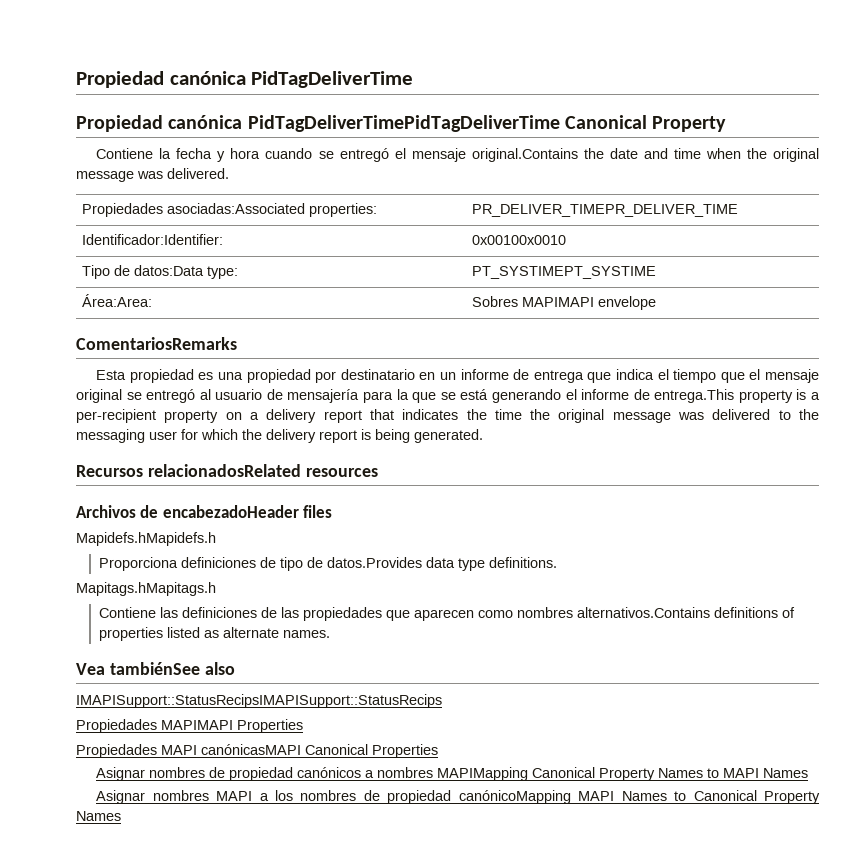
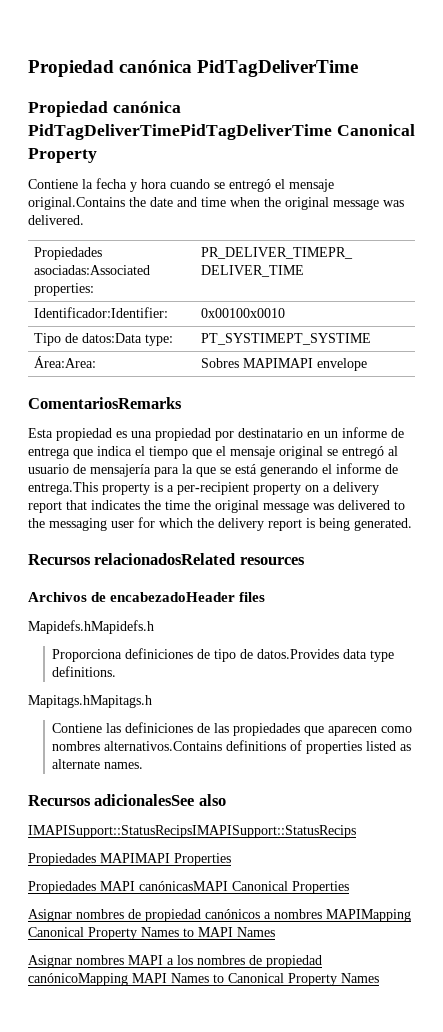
- Vea tambiénSee also
+ Recursos adicionalesSee also

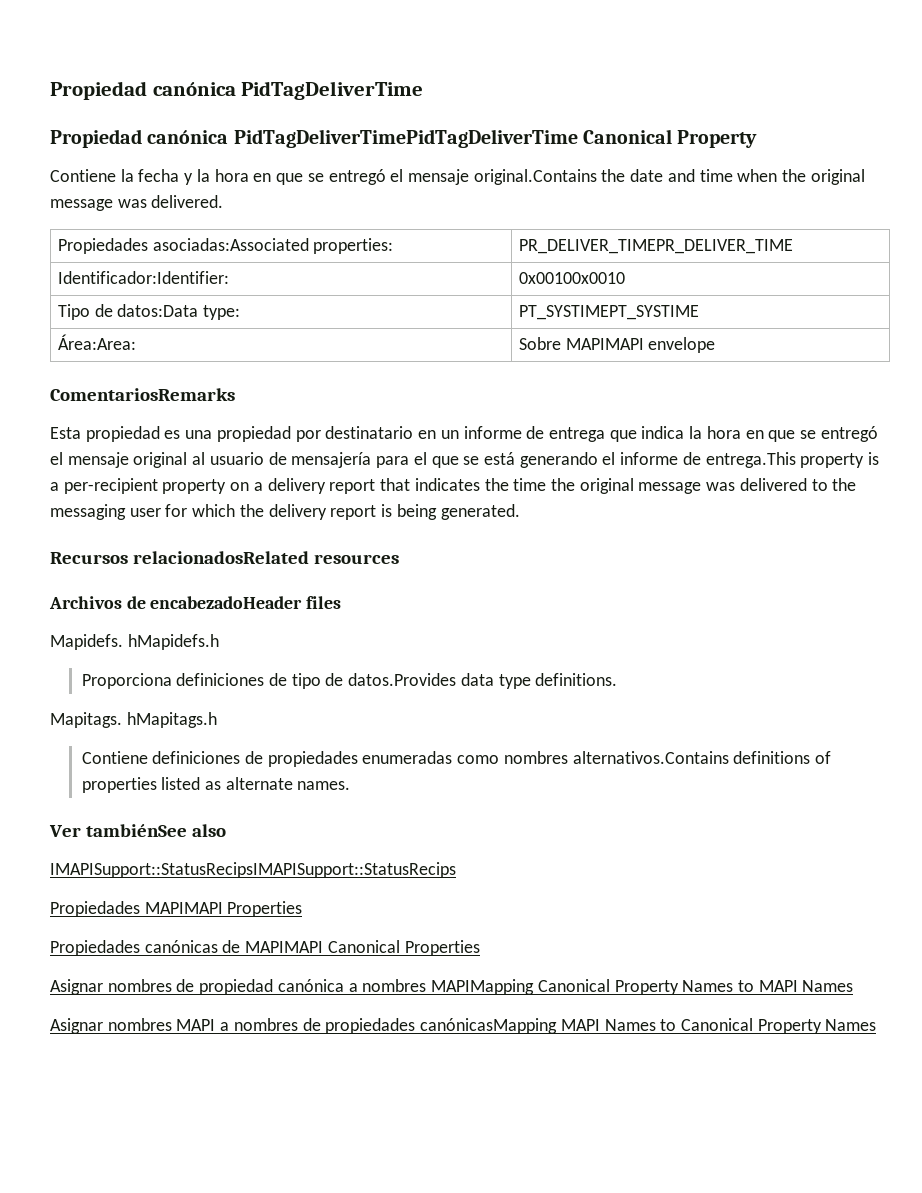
- Contiene la fecha y hora cuando se entregó el mensaje original.Contains the date and time when the original message was delivered.
+ Contiene la fecha y la hora en que se entregó el mensaje original.Contains the date and time when the original message was delivered.
- Área:Area: | Sobres MAPIMAPI envelope
+ Área:Area: | Sobre MAPIMAPI envelope
- Esta propiedad es una propiedad por destinatario en un informe de entrega que indica el tiempo que el mensaje original se entregó al usuario de mensajería para la que se está generando el informe de entrega.This property is a per-recipient property on a delivery report that indicates the time the original message was delivered to the messaging user for which the delivery report is being generated.
+ Esta propiedad es una propiedad por destinatario en un informe de entrega que indica la hora en que se entregó el mensaje original al usuario de mensajería para el que se está generando el informe de entrega.This property is a per-recipient property on a delivery report that indicates the time the original message was delivered to the messaging user for which the delivery report is being generated.
- Mapidefs.hMapidefs.h
+ Mapidefs. hMapidefs.h
- Mapitags.hMapitags.h
- Contiene las definiciones de las propiedades que aparecen como nombres alternativos.Contains definitions of properties listed as alternate names.
+ Mapitags. hMapitags.h
+ Contiene definiciones de propiedades enumeradas como nombres alternativos.Contains definitions of properties listed as alternate names.
- Recursos adicionalesSee also
+ Ver tambiénSee also
- Propiedades MAPI canónicasMAPI Canonical Properties
+ Propiedades canónicas de MAPIMAPI Canonical Properties
- Asignar nombres de propiedad canónicos a nombres MAPIMapping Canonical Property Names to MAPI Names
+ Asignar nombres de propiedad canónica a nombres MAPIMapping Canonical Property Names to MAPI Names
- Asignar nombres MAPI a los nombres de propiedad canónicoMapping MAPI Names to Canonical Property Names
+ Asignar nombres MAPI a nombres de propiedades canónicasMapping MAPI Names to Canonical Property Names

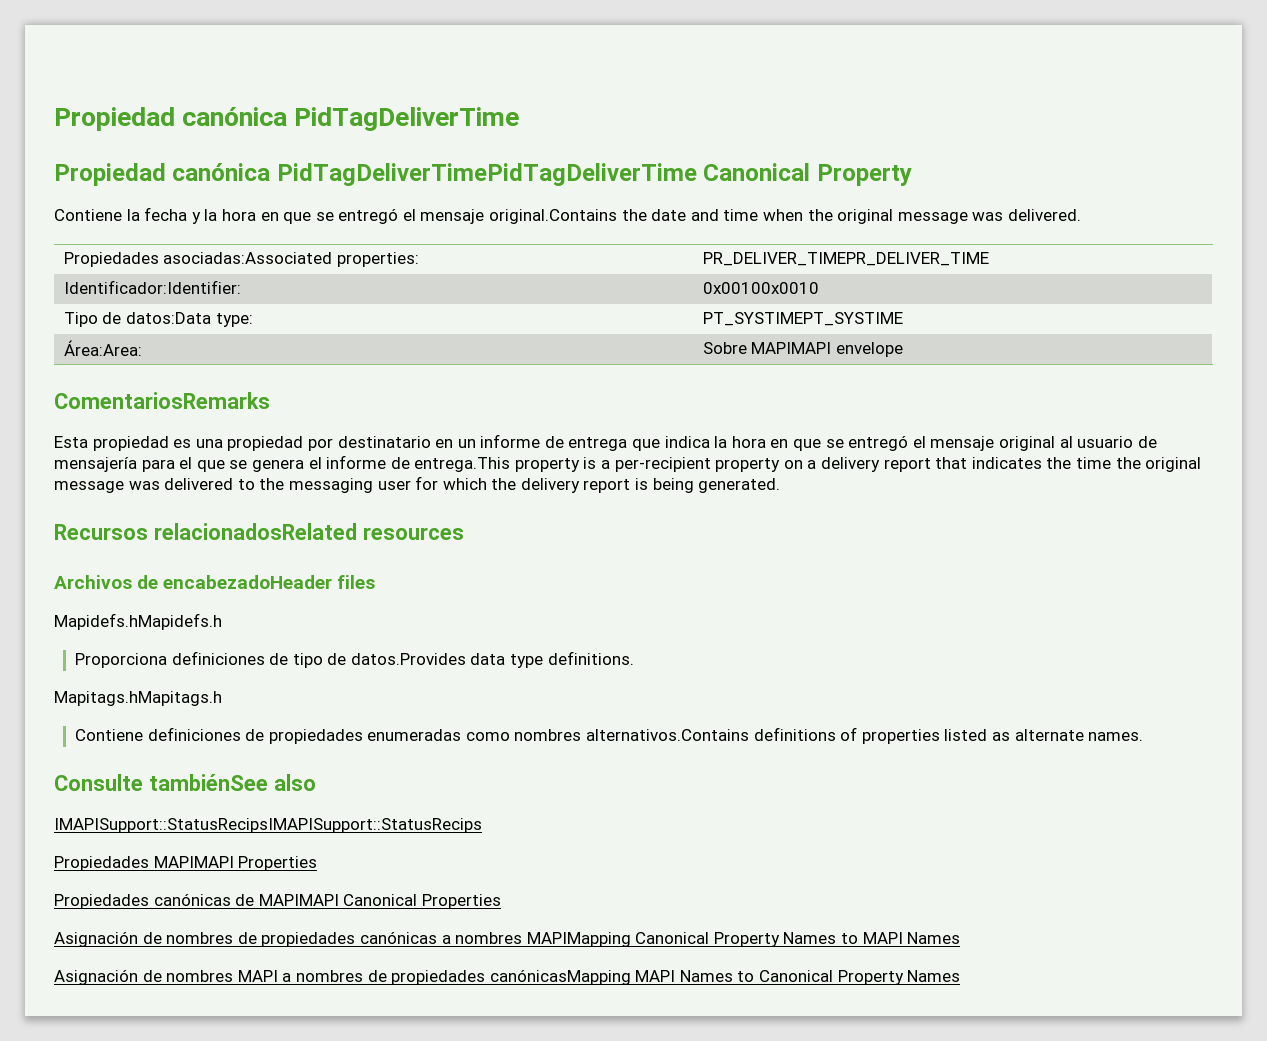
- Esta propiedad es una propiedad por destinatario en un informe de entrega que indica la hora en que se entregó el mensaje original al usuario de mensajería para el que se está generando el informe de entrega.This property is a per-recipient property on a delivery report that indicates the time the original message was delivered to the messaging user for which the delivery report is being generated.
+ Esta propiedad es una propiedad por destinatario en un informe de entrega que indica la hora en que se entregó el mensaje original al usuario de mensajería para el que se genera el informe de entrega.This property is a per-recipient property on a delivery report that indicates the time the original message was delivered to the messaging user for which the delivery report is being generated.
- Mapidefs. hMapidefs.h
+ Mapidefs.hMapidefs.h
- Mapitags. hMapitags.h
+ Mapitags.hMapitags.h
- Ver tambiénSee also
+ Consulte tambiénSee also
- Asignar nombres de propiedad canónica a nombres MAPIMapping Canonical Property Names to MAPI Names
+ Asignación de nombres de propiedades canónicas a nombres MAPIMapping Canonical Property Names to MAPI Names
- Asignar nombres MAPI a nombres de propiedades canónicasMapping MAPI Names to Canonical Property Names
+ Asignación de nombres MAPI a nombres de propiedades canónicasMapping MAPI Names to Canonical Property Names

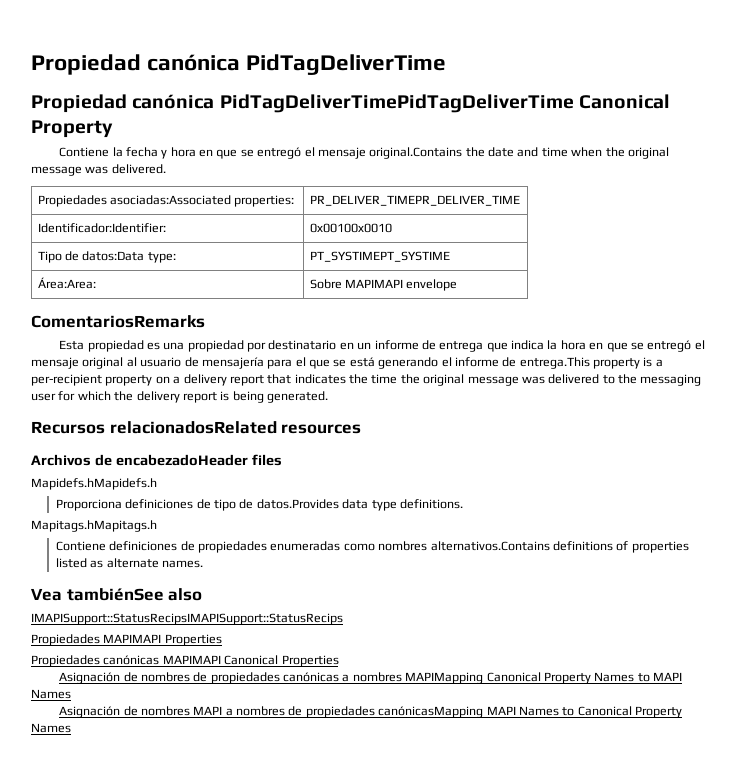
- Contiene la fecha y la hora en que se entregó el mensaje original.Contains the date and time when the original message was delivered.
+ Contiene la fecha y hora en que se entregó el mensaje original.Contains the date and time when the original message was delivered.
- Esta propiedad es una propiedad por destinatario en un informe de entrega que indica la hora en que se entregó el mensaje original al usuario de mensajería para el que se genera el informe de entrega.This property is a per-recipient property on a delivery report that indicates the time the original message was delivered to the messaging user for which the delivery report is being generated.
+ Esta propiedad es una propiedad por destinatario en un informe de entrega que indica la hora en que se entregó el mensaje original al usuario de mensajería para el que se está generando el informe de entrega.This property is a per-recipient property on a delivery report that indicates the time the original message was delivered to the messaging user for which the delivery report is being generated.
- Consulte tambiénSee also
+ Vea tambiénSee also
- Propiedades canónicas de MAPIMAPI Canonical Properties
+ Propiedades canónicas MAPIMAPI Canonical Properties

